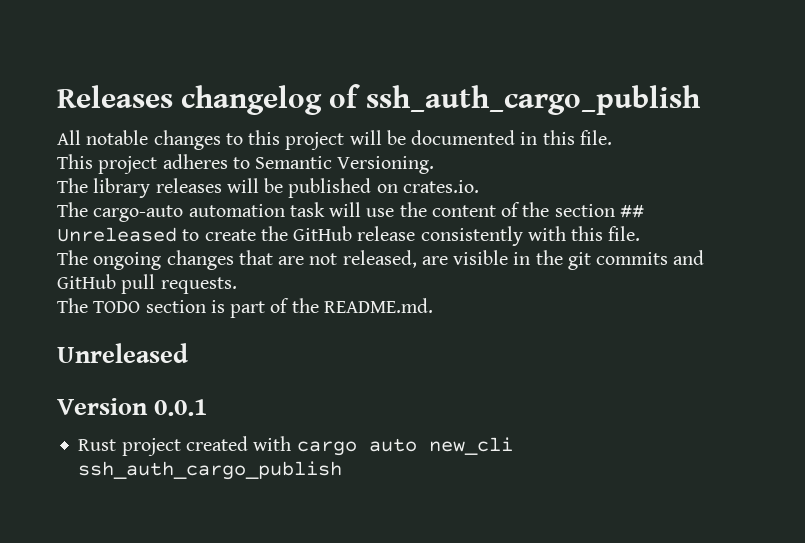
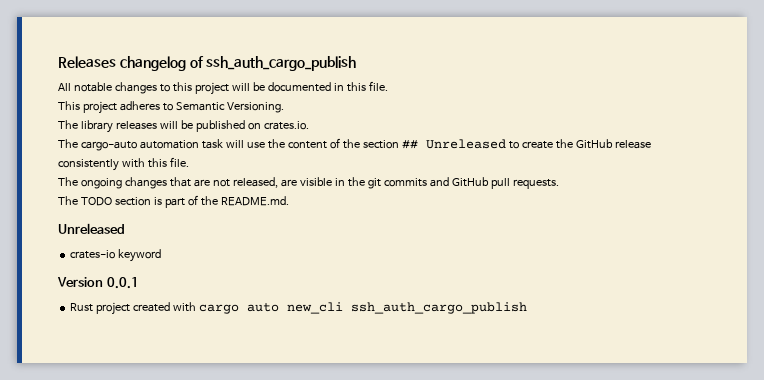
+ crates-io keyword

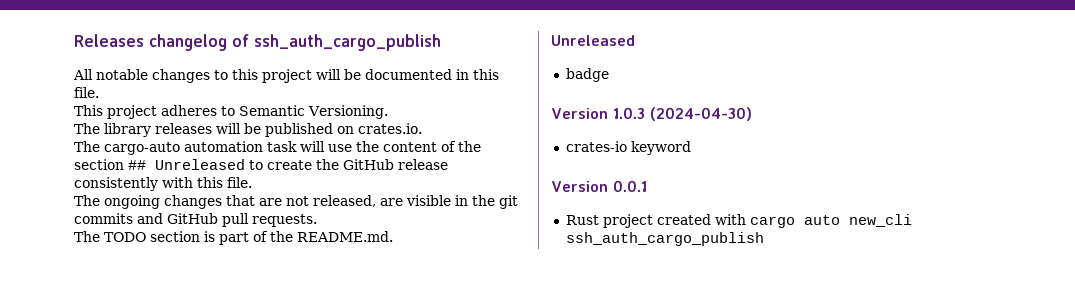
+ badge
+ Version 1.0.3 (2024-04-30)

